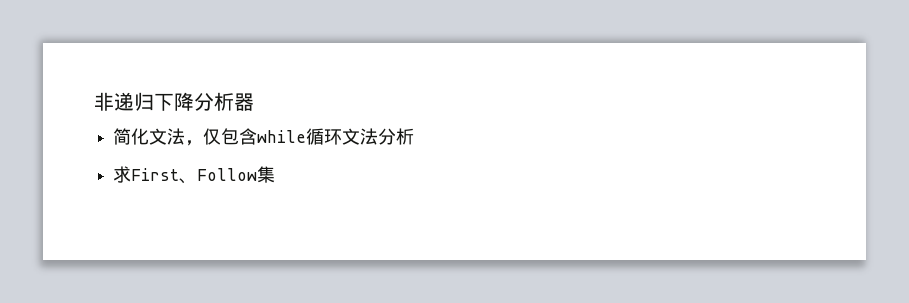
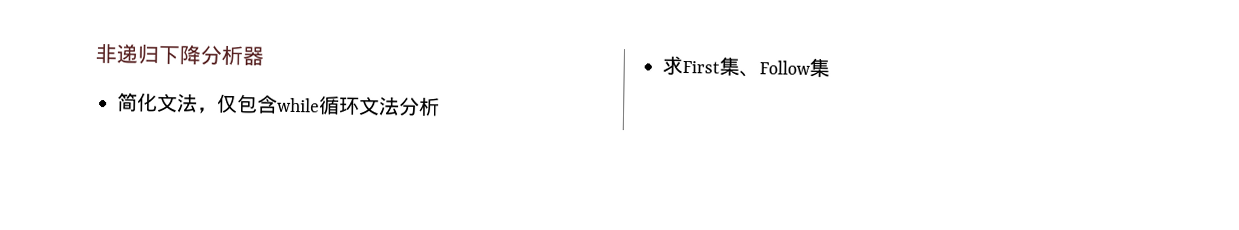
- 求First、Follow集
+ 求First集、Follow集

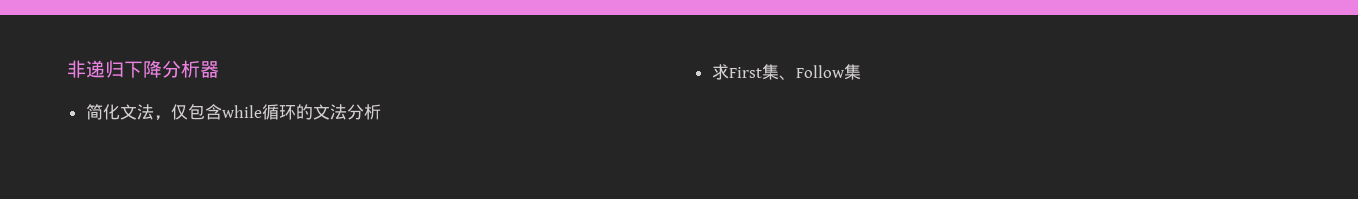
- 简化文法，仅包含while循环文法分析
+ 简化文法，仅包含while循环的文法分析

